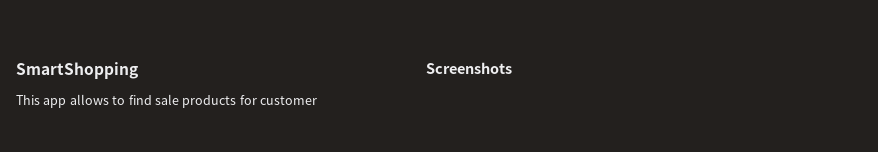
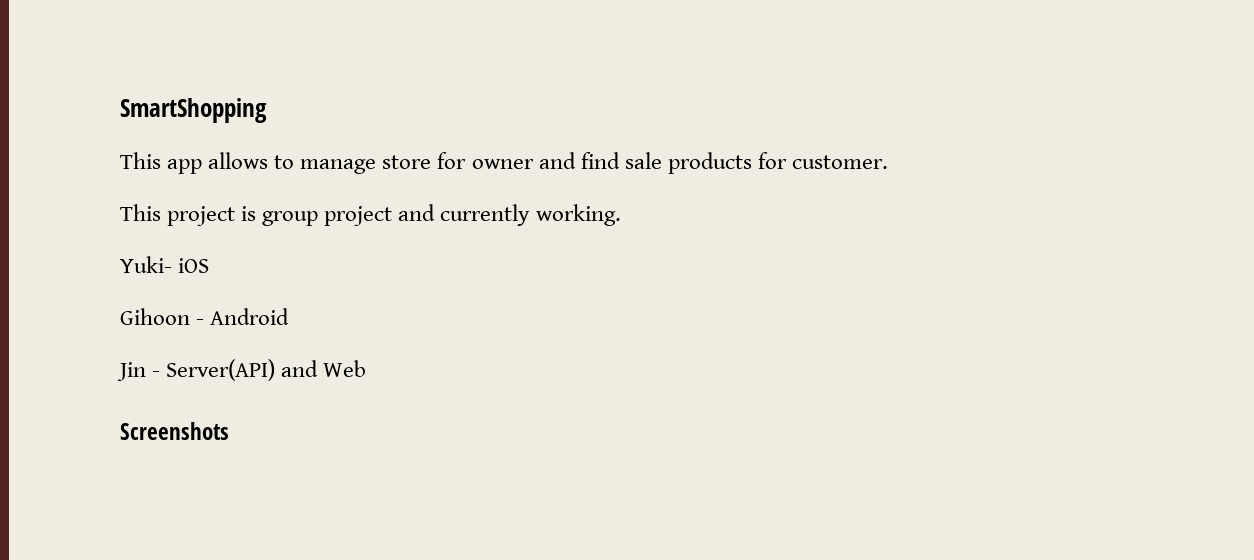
- This app allows to find sale products for customer
+ This app allows to manage store for owner and find sale products for customer.
+ This project is group project and currently working.
+ Yuki- iOS
+ Gihoon - Android
+ Jin - Server(API) and Web

